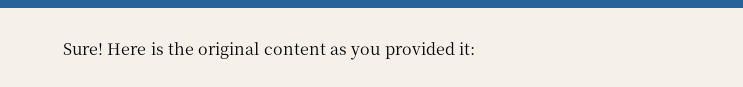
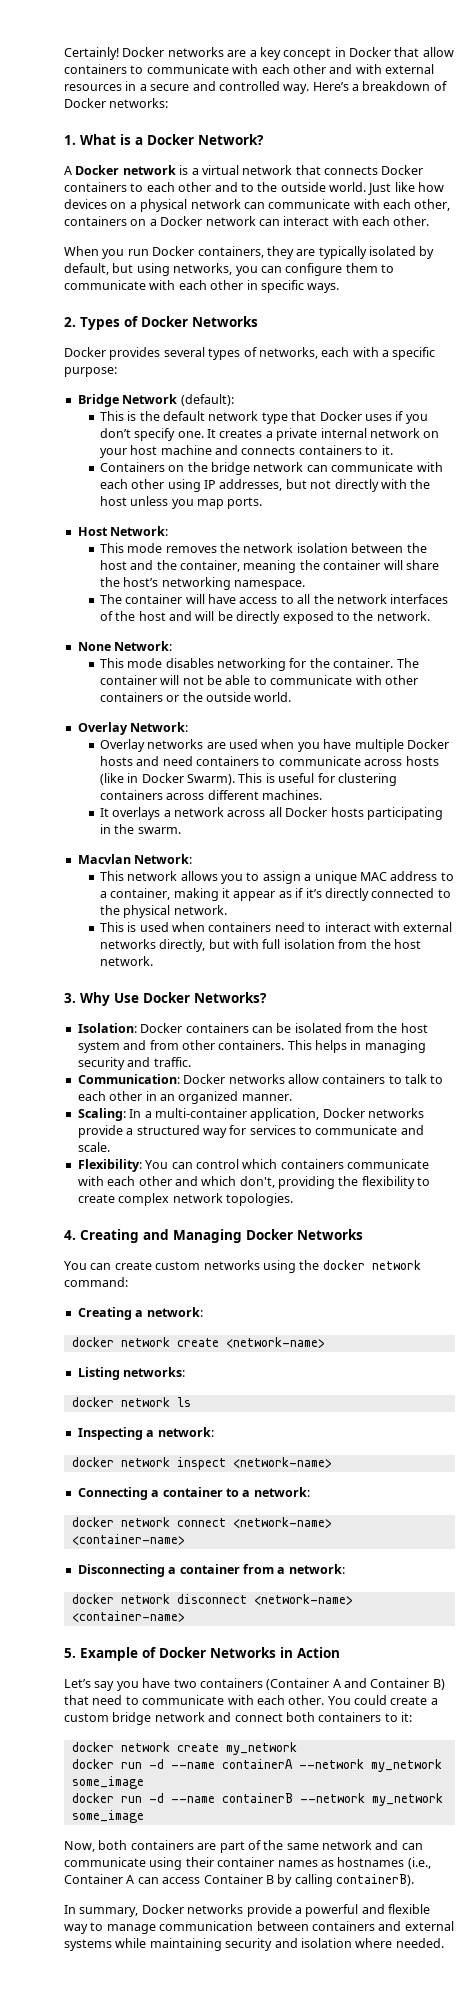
- Sure! Here is the original content as you provided it:
+ Certainly! Docker networks are a key concept in Docker that allow containers to communicate with each other and with external resources in a secure and controlled way. Here’s a breakdown of Docker networks:
+ 1. What is a Docker Network?
+ A Docker network is a virtual network that connects Docker containers to each other and to the outside world. Just like how devices on a physical network can communicate with each other, containers on a Docker network can interact with each other.
+ When you run Docker containers, they are typically isolated by default, but using networks, you can configure them to communicate with each other in specific ways.
+ 2. Types of Docker Networks
+ Docker provides several types of networks, each with a specific purpose:
+ Bridge Network (default):
+ This is the default network type that Docker uses if you don’t specify one. It creates a private internal network on your host machine and connects containers to it.
+ Containers on the bridge network can communicate with each other using IP addresses, but not directly with the host unless you map ports.
+ Host Network:
+ This mode removes the network isolation between the host and the container, meaning the container will share the host’s networking namespace.
+ The container will have access to all the network interfaces of the host and will be directly exposed to the network.
+ None Network:
+ This mode disables networking for the container. The container will not be able to communicate with other containers or the outside world.
+ Overlay Network:
+ Overlay networks are used when you have multiple Docker hosts and need containers to communicate across hosts (like in Docker Swarm). This is useful for clustering containers across different machines.
+ It overlays a network across all Docker hosts participating in the swarm.
+ Macvlan Network:
+ This network allows you to assign a unique MAC address to a container, making it appear as if it’s directly connected to the physical network.
+ This is used when containers need to interact with external networks directly, but with full isolation from the host network.
+ 3. Why Use Docker Networks?
+ Isolation: Docker containers can be isolated from the host system and from other containers. This helps in managing security and traffic.
+ Communication: Docker networks allow containers to talk to each other in an organized manner.
+ Scaling: In a multi-container application, Docker networks provide a structured way for services to communicate and scale.
+ Flexibility: You can control which containers communicate with each other and which don't, providing the flexibility to create complex network topologies.
+ 4. Creating and Managing Docker Networks
+ You can create custom networks using the docker network command:
+ Creating a network:
+ docker network create <network-name>
+ Listing networks:
+ docker network ls
+ Inspecting a network:
+ docker network inspect <network-name>
+ Connecting a container to a network:
+ docker network connect <network-name> <container-name>
+ Disconnecting a container from a network:
+ docker network disconnect <network-name> <container-name>
+ 5. Example of Docker Networks in Action
+ Let’s say you have two containers (Container A and Container B) that need to communicate with each other. You could create a custom bridge network and connect both containers to it:
+ docker network create my_network
+ docker run -d --name containerA --network my_network some_image
+ docker run -d --name containerB --network my_network some_image
+ Now, both containers are part of the same network and can communicate using their container names as hostnames (i.e., Container A can access Container B by calling containerB).
+ In summary, Docker networks provide a powerful and flexible way to manage communication between containers and external systems while maintaining security and isolation where needed.

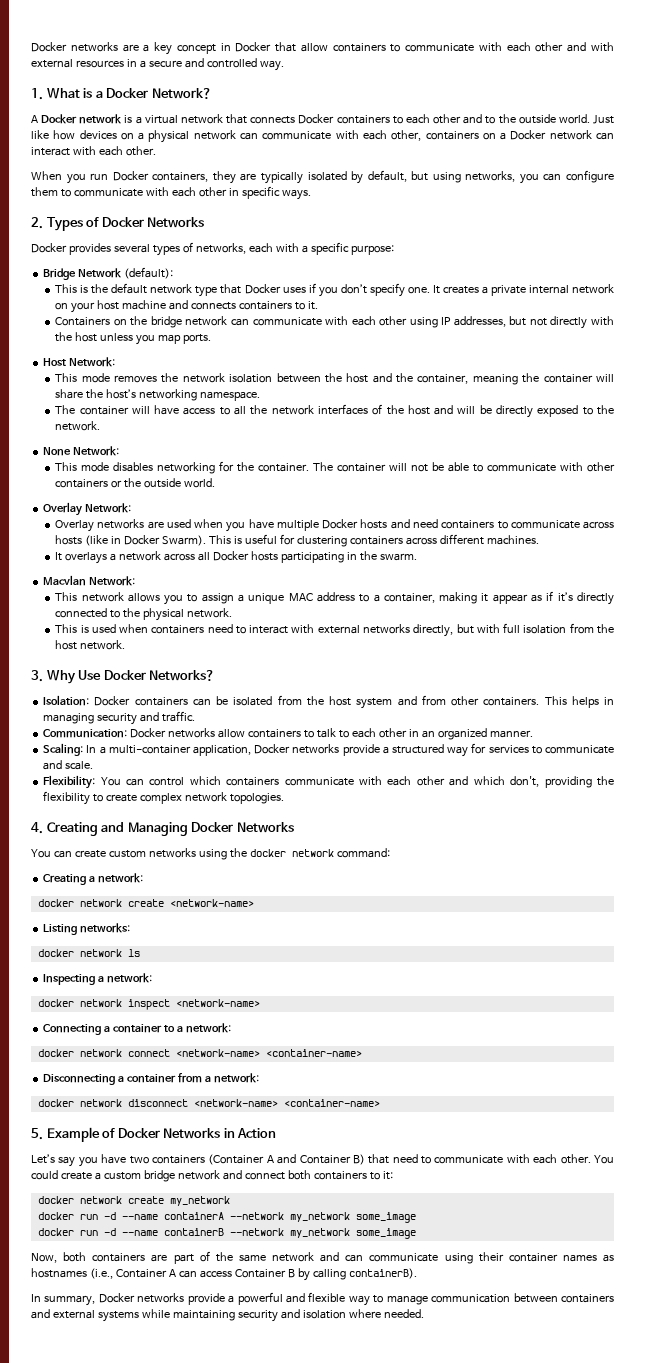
- Certainly!
- Here’s a breakdown of Docker networks:

